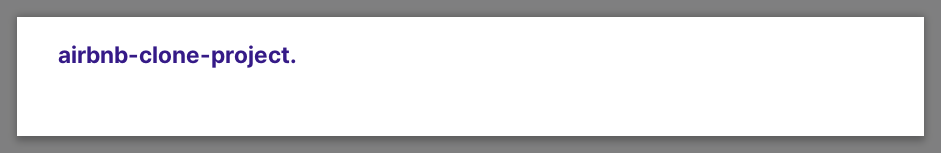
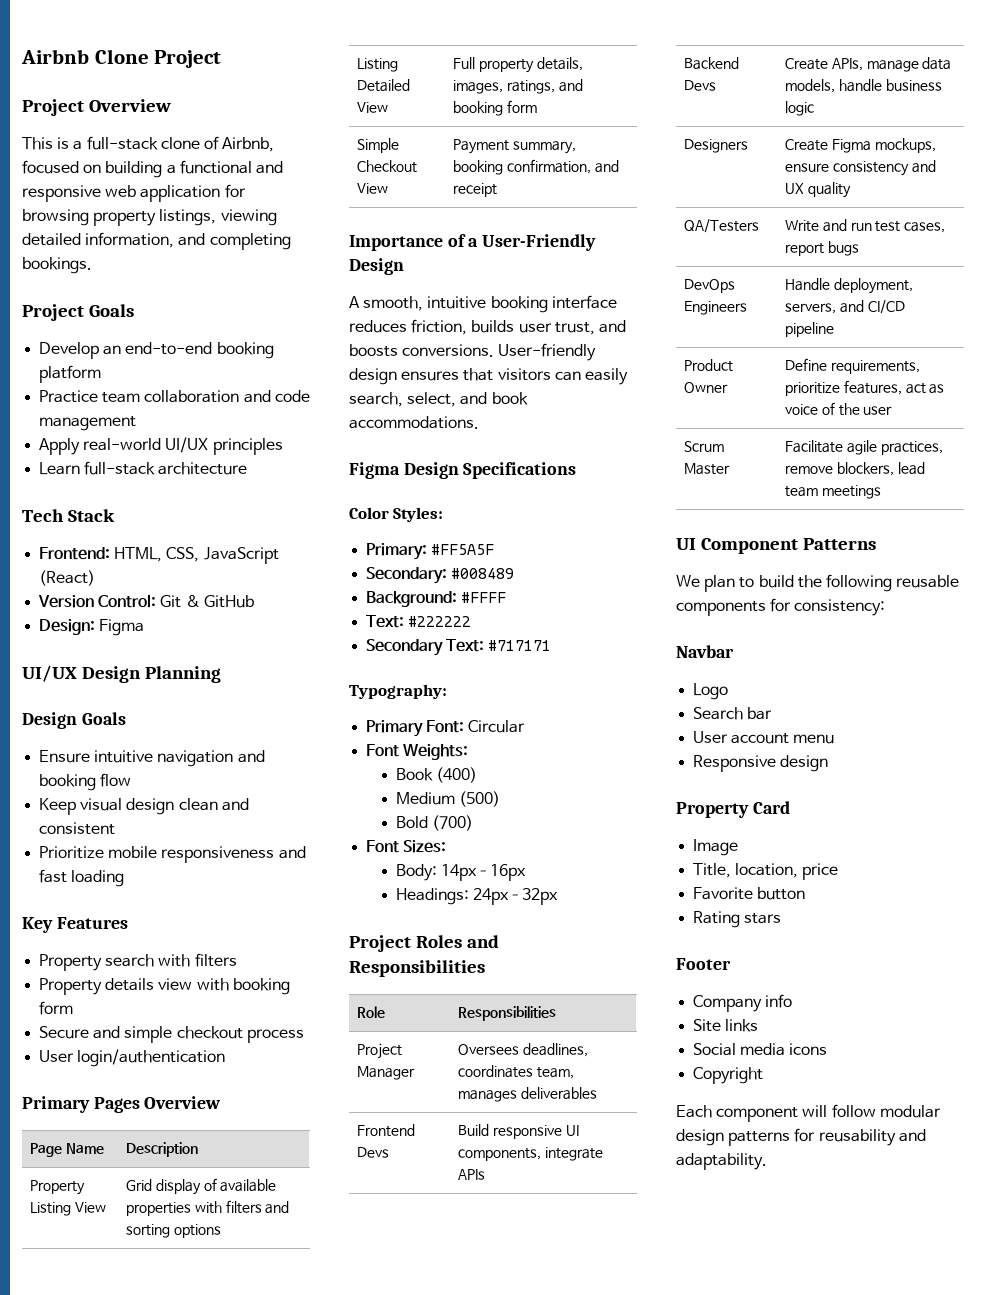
- airbnb-clone-project.
+ Airbnb Clone Project
+ Project Overview
+ This is a full-stack clone of Airbnb, focused on building a functional and responsive web application for browsing property listings, viewing detailed information, and completing bookings.
+ Project Goals
+ Develop an end-to-end booking platform
+ Practice team collaboration and code management
+ Apply real-world UI/UX principles
+ Learn full-stack architecture
+ Tech Stack
+ Frontend: HTML, CSS, JavaScript (React)
+ Version Control: Git & GitHub
+ Design: Figma
+ UI/UX Design Planning
+ Design Goals
+ Ensure intuitive navigation and booking flow
+ Keep visual design clean and consistent
+ Prioritize mobile responsiveness and fast loading
+ Key Features
+ Property search with filters
+ Property details view with booking form
+ Secure and simple checkout process
+ User login/authentication
+ Primary Pages Overview
+ Page Name | Description
+ Property Listing View | Grid display of available properties with filters and sorting options
+ Listing Detailed View | Full property details, images, ratings, and booking form
+ Simple Checkout View | Payment summary, booking confirmation, and receipt
+ Importance of a User-Friendly Design
+ A smooth, intuitive booking interface reduces friction, builds user trust, and boosts conversions. User-friendly design ensures that visitors can easily search, select, and book accommodations.
+ Figma Design Specifications
+ Color Styles:
+ Primary: #FF5A5F
+ Secondary: #008489
+ Background: #FFFF
+ Text: #222222
+ Secondary Text: #717171
+ Typography:
+ Primary Font: Circular
+ Font Weights:
+ Book (400)
+ Medium (500)
+ Bold (700)
+ Font Sizes:
+ Body: 14px–16px
+ Headings: 24px–32px
+ Project Roles and Responsibilities
+ Role | Responsibilities
+ Project Manager | Oversees deadlines, coordinates team, manages deliverables
+ Frontend Devs | Build responsive UI components, integrate APIs
+ Backend Devs | Create APIs, manage data models, handle business logic
+ Designers | Create Figma mockups, ensure consistency and UX quality
+ QA/Testers | Write and run test cases, report bugs
+ DevOps Engineers | Handle deployment, servers, and CI/CD pipeline
+ Product Owner | Define requirements, prioritize features, act as voice of the user
+ Scrum Master | Facilitate agile practices, remove blockers, lead team meetings
+ UI Component Patterns
+ We plan to build the following reusable components for consistency:
+ Navbar
+ Logo
+ Search bar
+ User account menu
+ Responsive design
+ Property Card
+ Image
+ Title, location, price
+ Favorite button
+ Rating stars
+ Footer
+ Company info
+ Site links
+ Social media icons
+ Copyright
+ Each component will follow modular design patterns for reusability and adaptability.

